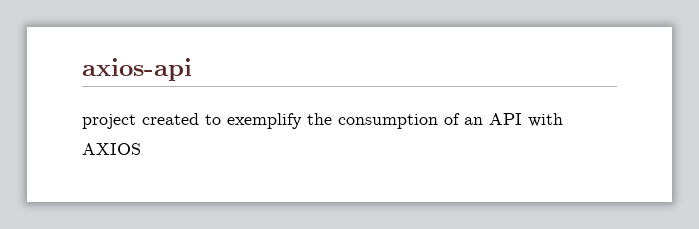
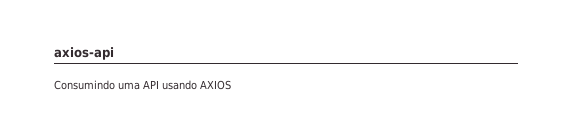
- project created to exemplify the consumption of an API with AXIOS
+ Consumindo uma API usando AXIOS

